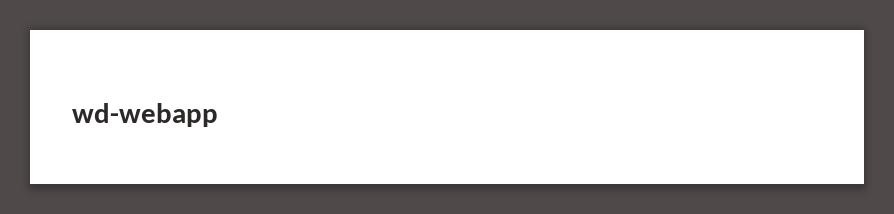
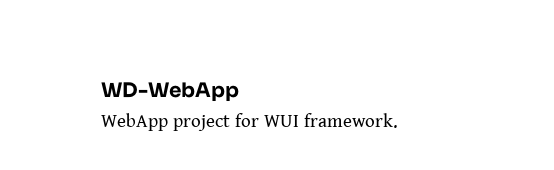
- wd-webapp
+ WD-WebApp
+ WebApp project for WUI framework.

